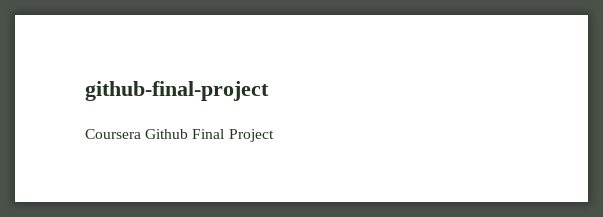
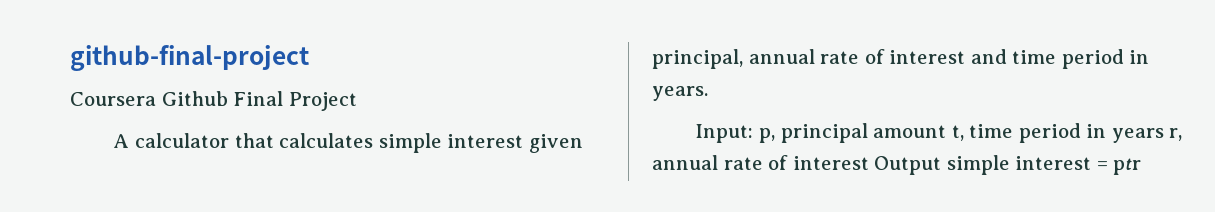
+ A calculator that calculates simple interest given principal, annual rate of interest and time period in years.
+ Input: p, principal amount t, time period in years r, annual rate of interest Output simple interest = ptr

